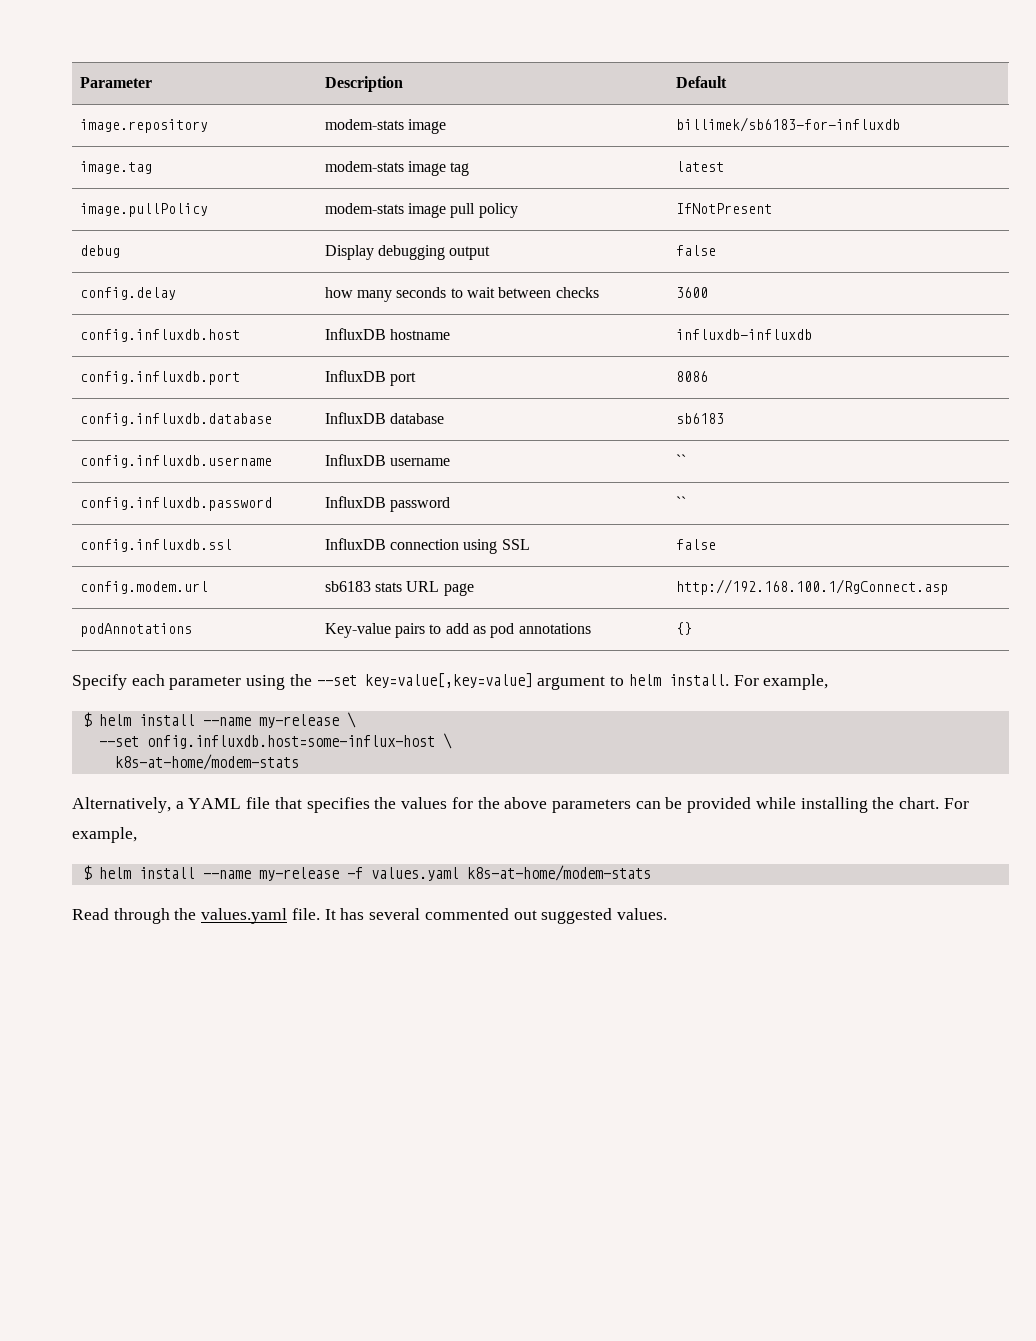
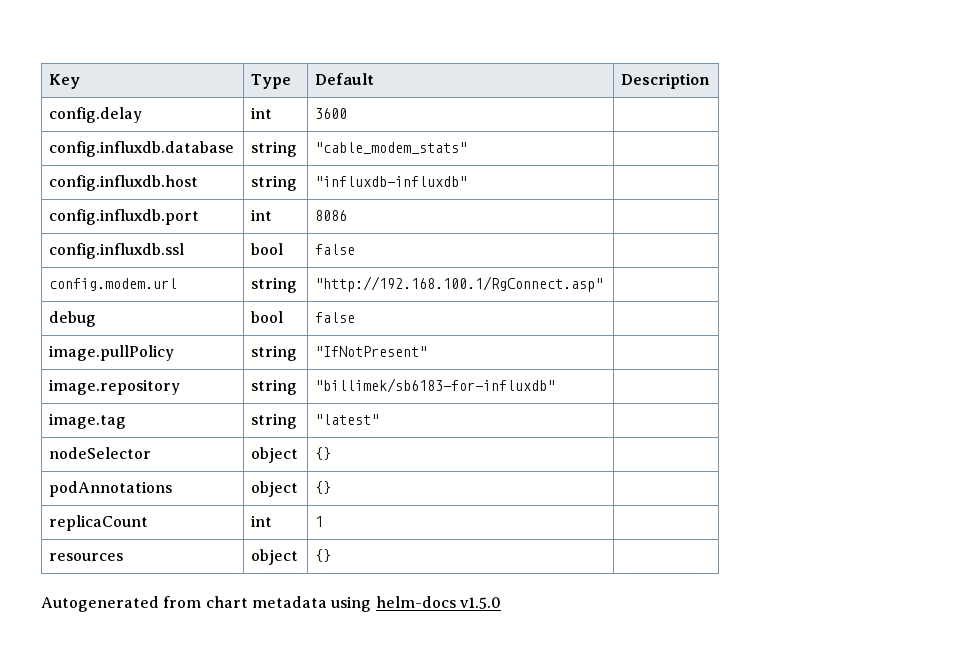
- Parameter | Description | Default
- image.repository | modem-stats image | billimek/sb6183-for-influxdb
- image.tag | modem-stats image tag | latest
- image.pullPolicy | modem-stats image pull policy | IfNotPresent
- debug | Display debugging output | false
- config.delay | how many seconds to wait between checks | 3600
- config.influxdb.host | InfluxDB hostname | influxdb-influxdb
- config.influxdb.port | InfluxDB port | 8086
- config.influxdb.database | InfluxDB database | sb6183
- config.influxdb.username | InfluxDB username | ``
- config.influxdb.password | InfluxDB password | ``
- config.influxdb.ssl | InfluxDB connection using SSL | false
- config.modem.url | sb6183 stats URL page | http://192.168.100.1/RgConnect.asp
- podAnnotations | Key-value pairs to add as pod annotations | {}
- Specify each parameter using the --set key=value[,key=value] argument to helm install. For example,
- $ helm install --name my-release \
- --set onfig.influxdb.host=some-influx-host \
- k8s-at-home/modem-stats
- Alternatively, a YAML file that specifies the values for the above parameters can be provided while installing the chart. For example,
- $ helm install --name my-release -f values.yaml k8s-at-home/modem-stats
- Read through the values.yaml file. It has several commented out suggested values.
+ Key | Type | Default | Description
+ config.delay | int | 3600 |
+ config.influxdb.database | string | "cable_modem_stats" |
+ config.influxdb.host | string | "influxdb-influxdb" |
+ config.influxdb.port | int | 8086 |
+ config.influxdb.ssl | bool | false |
+ config.modem.url | string | "http://192.168.100.1/RgConnect.asp" |
+ debug | bool | false |
+ image.pullPolicy | string | "IfNotPresent" |
+ image.repository | string | "billimek/sb6183-for-influxdb" |
+ image.tag | string | "latest" |
+ nodeSelector | object | {} |
+ podAnnotations | object | {} |
+ replicaCount | int | 1 |
+ resources | object | {} |
+ Autogenerated from chart metadata using helm-docs v1.5.0

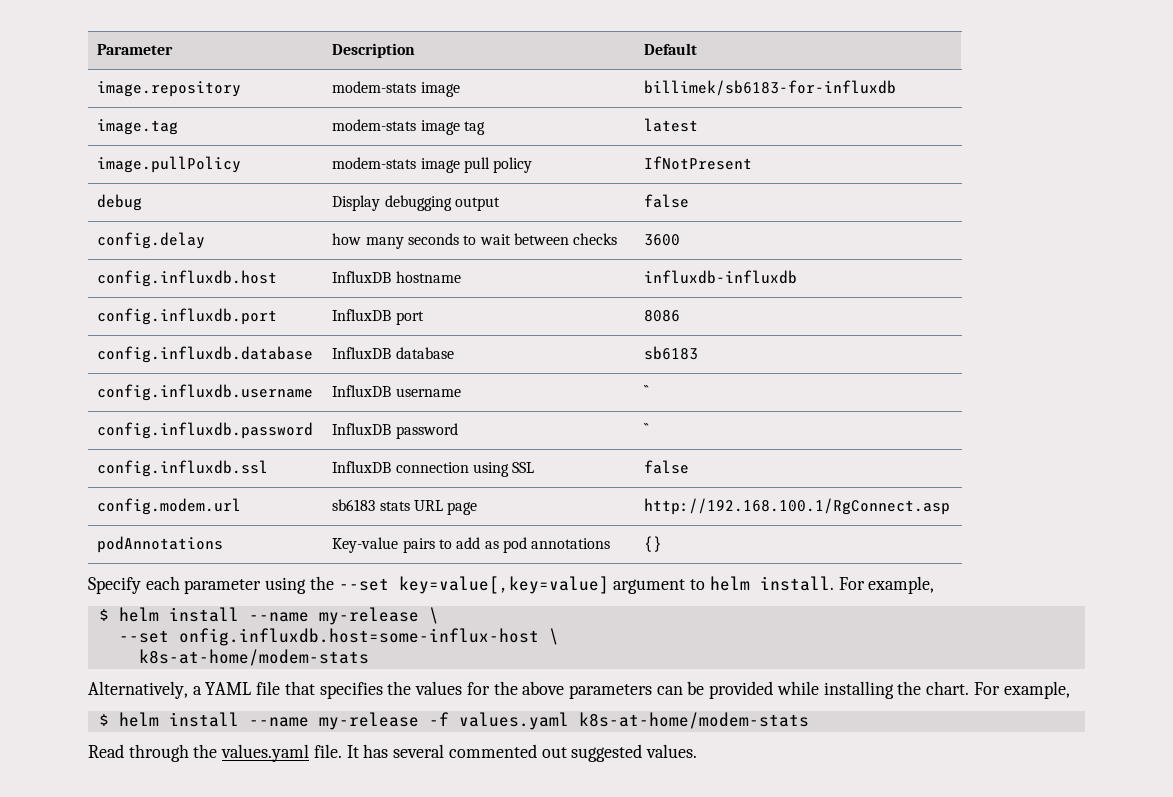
- Key | Type | Default | Description
- config.delay | int | 3600 |
- config.influxdb.database | string | "cable_modem_stats" |
- config.influxdb.host | string | "influxdb-influxdb" |
- config.influxdb.port | int | 8086 |
- config.influxdb.ssl | bool | false |
+ Parameter | Description | Default
+ image.repository | modem-stats image | billimek/sb6183-for-influxdb
+ image.tag | modem-stats image tag | latest
+ image.pullPolicy | modem-stats image pull policy | IfNotPresent
+ debug | Display debugging output | false
+ config.delay | how many seconds to wait between checks | 3600
+ config.influxdb.host | InfluxDB hostname | influxdb-influxdb
+ config.influxdb.port | InfluxDB port | 8086
+ config.influxdb.database | InfluxDB database | sb6183
+ config.influxdb.username | InfluxDB username | ``
+ config.influxdb.password | InfluxDB password | ``
+ config.influxdb.ssl | InfluxDB connection using SSL | false
- config.modem.url | string | "http://192.168.100.1/RgConnect.asp" |
- debug | bool | false |
- image.pullPolicy | string | "IfNotPresent" |
- image.repository | string | "billimek/sb6183-for-influxdb" |
- image.tag | string | "latest" |
- nodeSelector | object | {} |
- podAnnotations | object | {} |
- replicaCount | int | 1 |
- resources | object | {} |
- Autogenerated from chart metadata using helm-docs v1.5.0
+ config.modem.url | sb6183 stats URL page | http://192.168.100.1/RgConnect.asp
+ podAnnotations | Key-value pairs to add as pod annotations | {}
+ Specify each parameter using the --set key=value[,key=value] argument to helm install. For example,
+ $ helm install --name my-release \
+ --set onfig.influxdb.host=some-influx-host \
+ k8s-at-home/modem-stats
+ Alternatively, a YAML file that specifies the values for the above parameters can be provided while installing the chart. For example,
+ $ helm install --name my-release -f values.yaml k8s-at-home/modem-stats
+ Read through the values.yaml file. It has several commented out suggested values.

